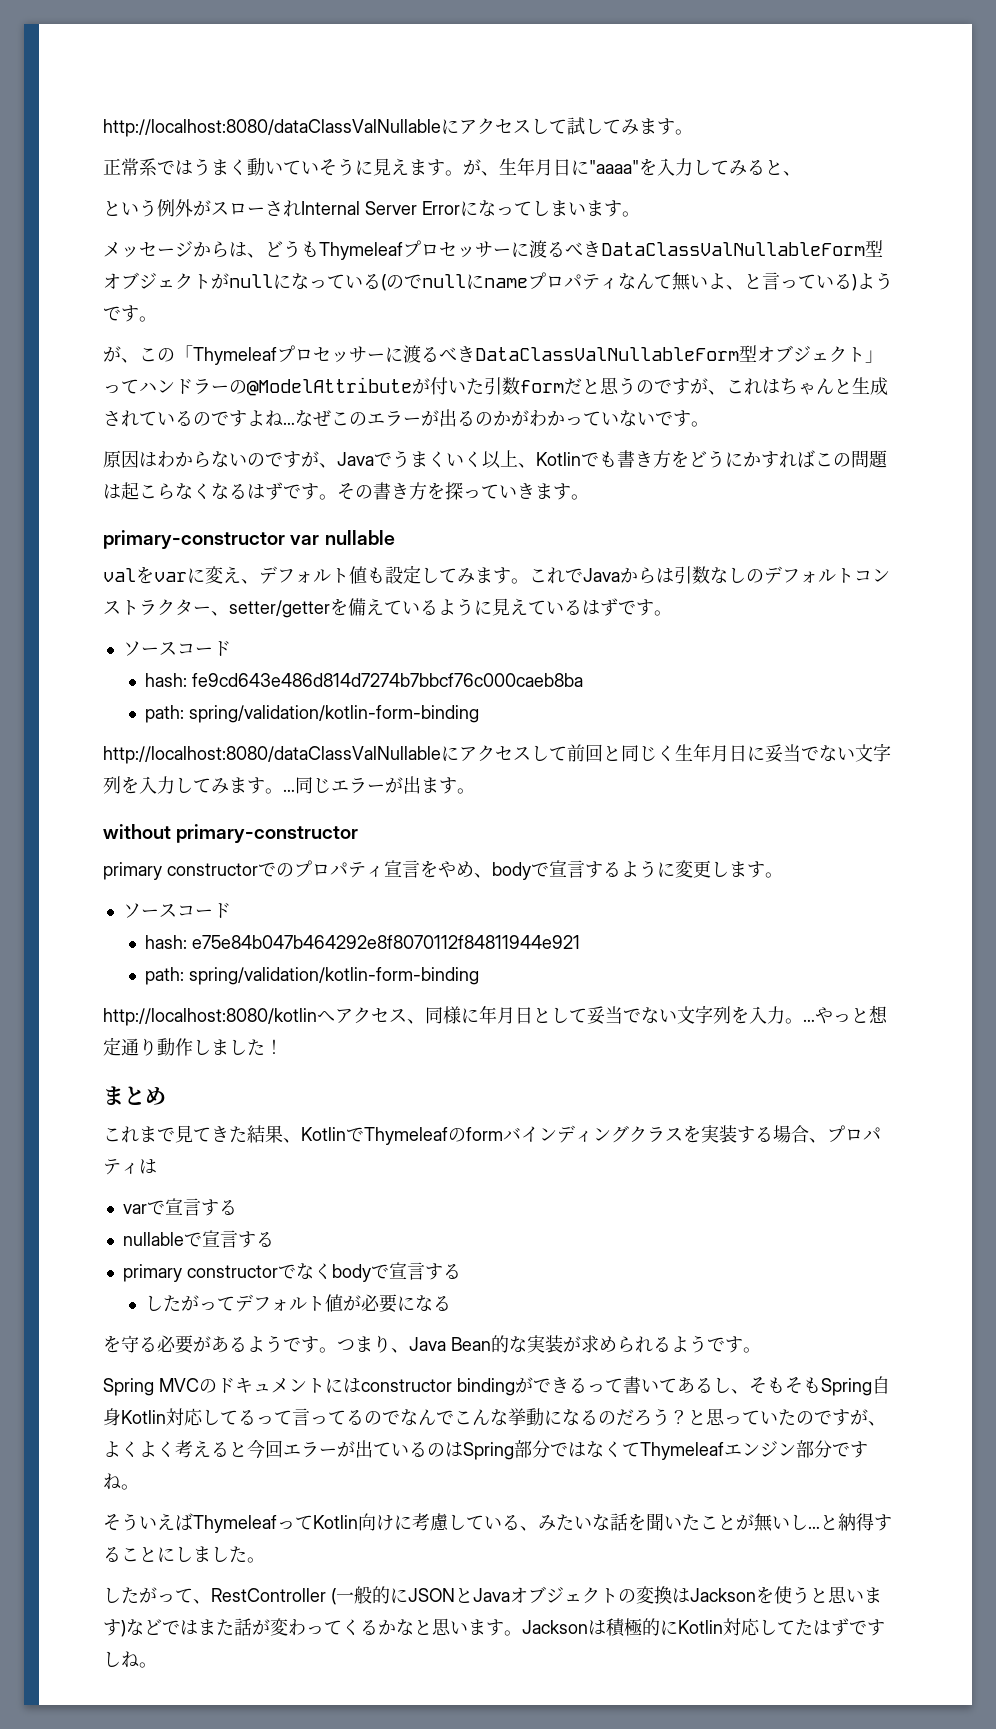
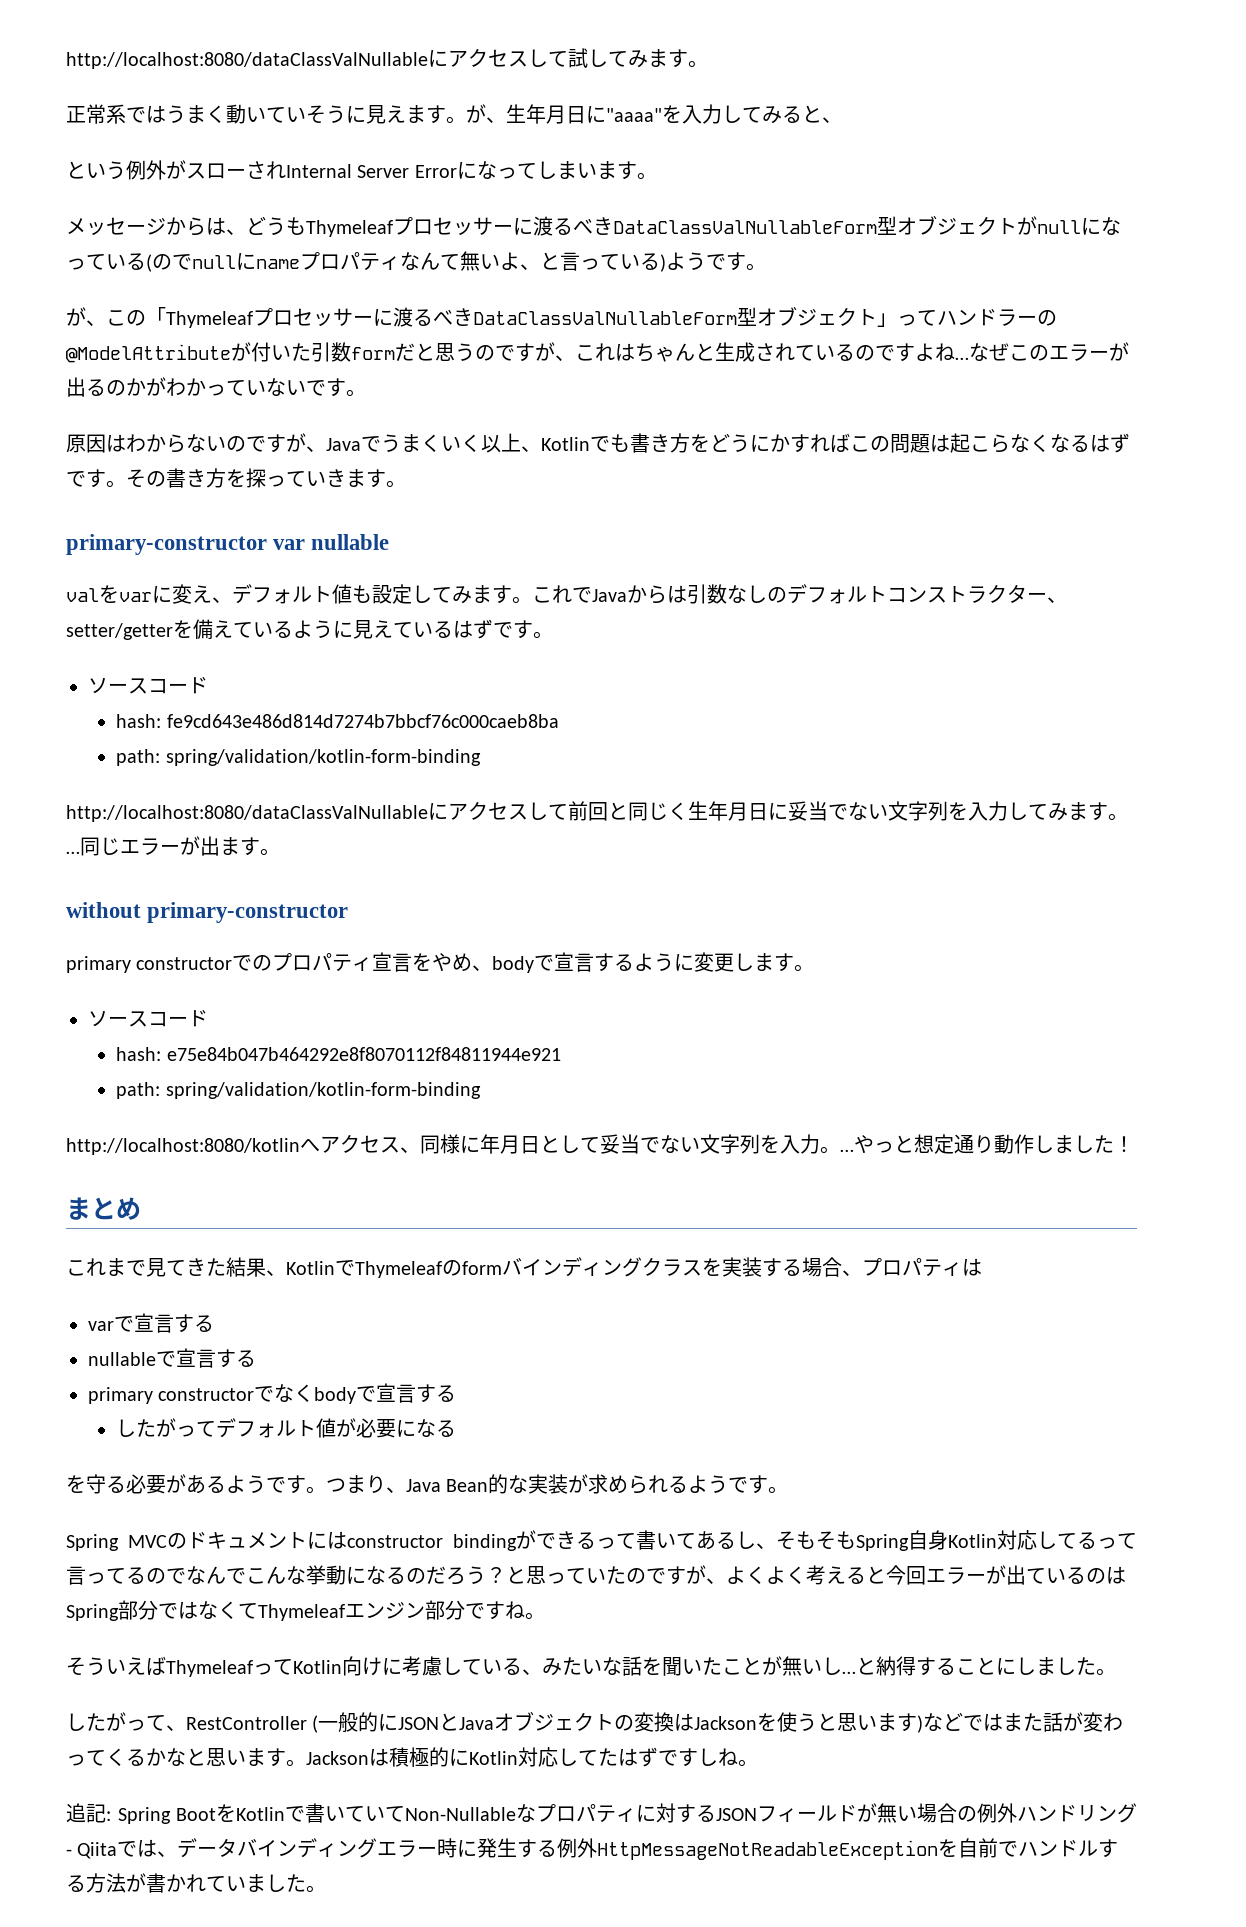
+ 追記: Spring BootをKotlinで書いていてNon-Nullableなプロパティに対するJSONフィールドが無い場合の例外ハンドリング- Qiitaでは、データバインディングエラー時に発生する例外HttpMessageNotReadableExceptionを自前でハンドルする方法が書かれていました。

